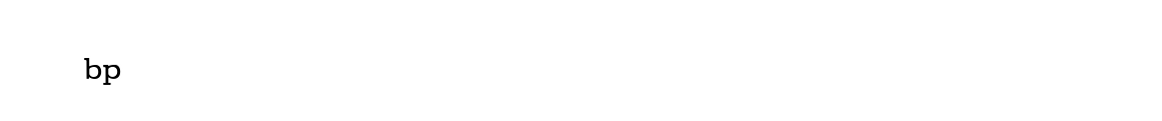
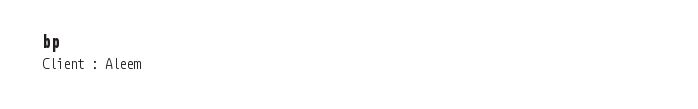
+ Client : Aleem

